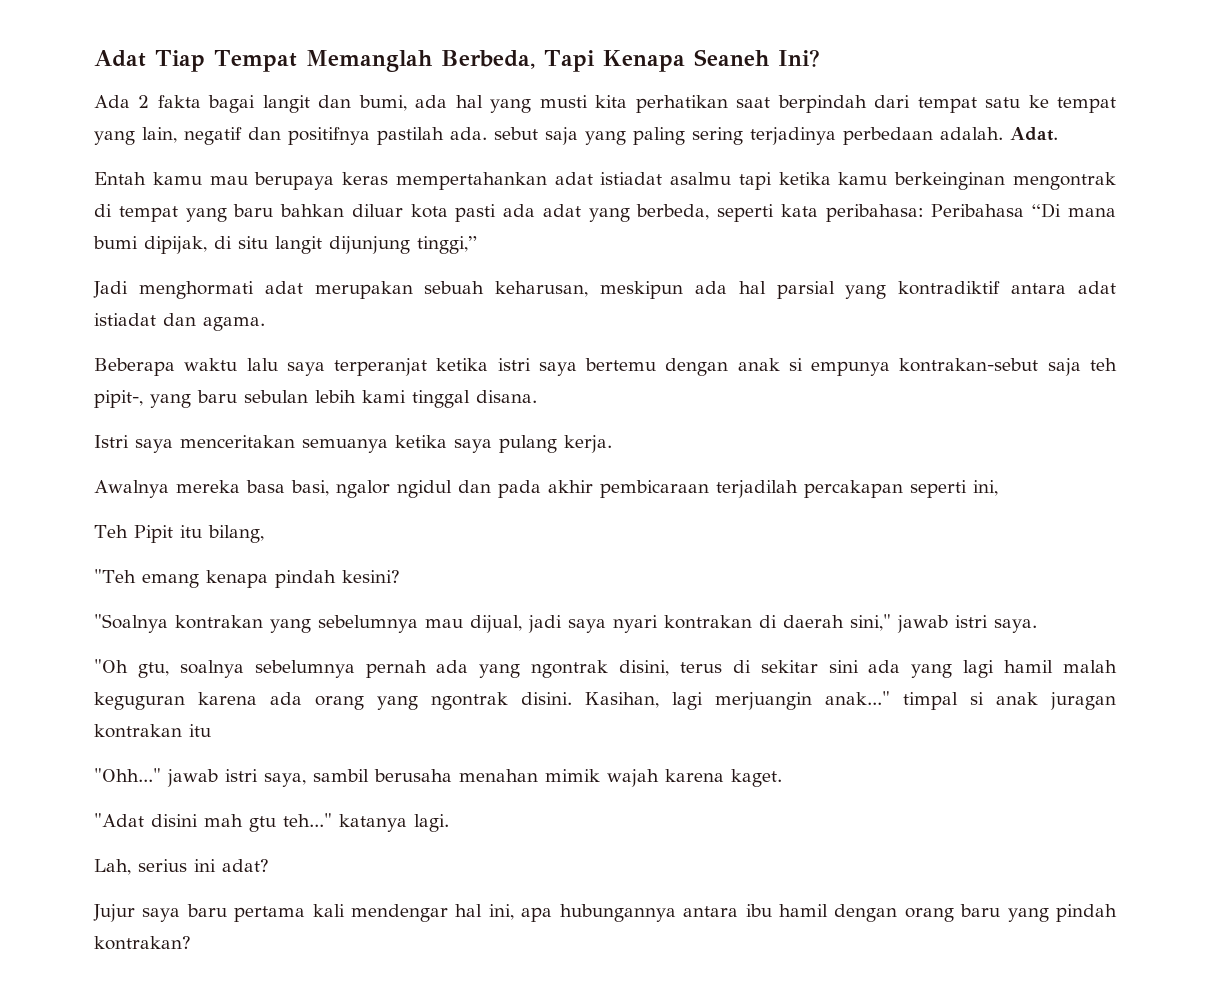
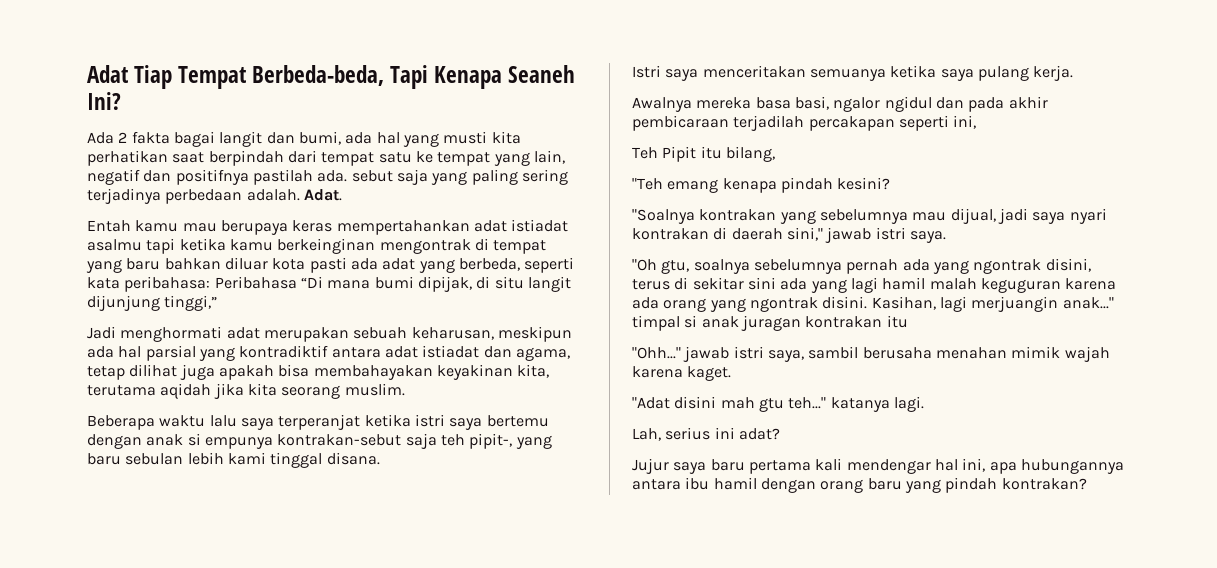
- Adat Tiap Tempat Memanglah Berbeda, Tapi Kenapa Seaneh Ini?
+ Adat Tiap Tempat Berbeda-beda, Tapi Kenapa Seaneh Ini?
- Jadi menghormati adat merupakan sebuah keharusan, meskipun ada hal parsial yang kontradiktif antara adat istiadat dan agama.
+ Jadi menghormati adat merupakan sebuah keharusan, meskipun ada hal parsial yang kontradiktif antara adat istiadat dan agama, tetap dilihat juga apakah bisa membahayakan keyakinan kita, terutama aqidah jika kita seorang muslim.

